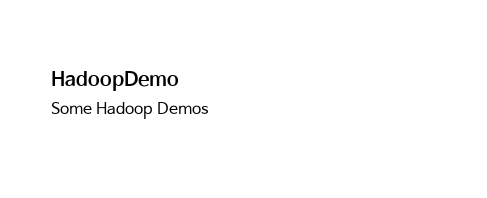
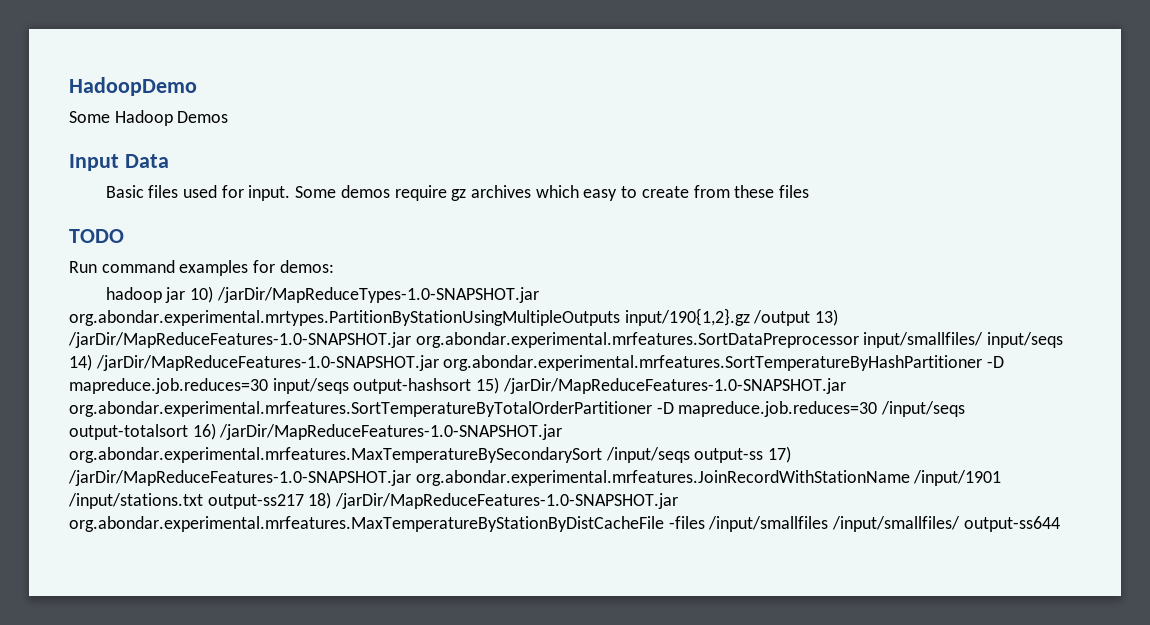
+ Input Data
+ Basic files used for input. Some demos require gz archives which easy to create from these files
+ TODO
+ Run command examples for demos:
+ hadoop jar 10) /jarDir/MapReduceTypes-1.0-SNAPSHOT.jar org.abondar.experimental.mrtypes.PartitionByStationUsingMultipleOutputs input/190{1,2}.gz /output 13) /jarDir/MapReduceFeatures-1.0-SNAPSHOT.jar org.abondar.experimental.mrfeatures.SortDataPreprocessor input/smallfiles/ input/seqs 14) /jarDir/MapReduceFeatures-1.0-SNAPSHOT.jar org.abondar.experimental.mrfeatures.SortTemperatureByHashPartitioner -D mapreduce.job.reduces=30 input/seqs output-hashsort 15) /jarDir/MapReduceFeatures-1.0-SNAPSHOT.jar org.abondar.experimental.mrfeatures.SortTemperatureByTotalOrderPartitioner -D mapreduce.job.reduces=30 /input/seqs output-totalsort 16) /jarDir/MapReduceFeatures-1.0-SNAPSHOT.jar org.abondar.experimental.mrfeatures.MaxTemperatureBySecondarySort /input/seqs output-ss 17) /jarDir/MapReduceFeatures-1.0-SNAPSHOT.jar org.abondar.experimental.mrfeatures.JoinRecordWithStationName /input/1901 /input/stations.txt output-ss217 18) /jarDir/MapReduceFeatures-1.0-SNAPSHOT.jar org.abondar.experimental.mrfeatures.MaxTemperatureByStationByDistCacheFile -files /input/smallfiles /input/smallfiles/ output-ss644

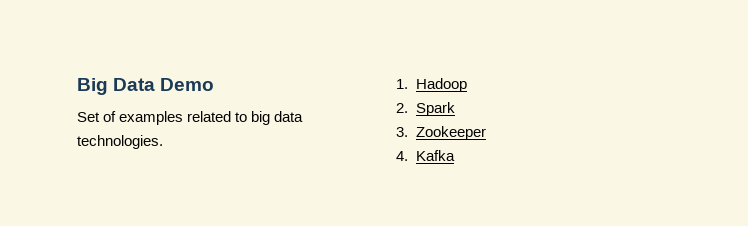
- HadoopDemo
- Some Hadoop Demos
- Input Data
- Basic files used for input. Some demos require gz archives which easy to create from these files
- TODO
- Run command examples for demos:
- hadoop jar 10) /jarDir/MapReduceTypes-1.0-SNAPSHOT.jar org.abondar.experimental.mrtypes.PartitionByStationUsingMultipleOutputs input/190{1,2}.gz /output 13) /jarDir/MapReduceFeatures-1.0-SNAPSHOT.jar org.abondar.experimental.mrfeatures.SortDataPreprocessor input/smallfiles/ input/seqs 14) /jarDir/MapReduceFeatures-1.0-SNAPSHOT.jar org.abondar.experimental.mrfeatures.SortTemperatureByHashPartitioner -D mapreduce.job.reduces=30 input/seqs output-hashsort 15) /jarDir/MapReduceFeatures-1.0-SNAPSHOT.jar org.abondar.experimental.mrfeatures.SortTemperatureByTotalOrderPartitioner -D mapreduce.job.reduces=30 /input/seqs output-totalsort 16) /jarDir/MapReduceFeatures-1.0-SNAPSHOT.jar org.abondar.experimental.mrfeatures.MaxTemperatureBySecondarySort /input/seqs output-ss 17) /jarDir/MapReduceFeatures-1.0-SNAPSHOT.jar org.abondar.experimental.mrfeatures.JoinRecordWithStationName /input/1901 /input/stations.txt output-ss217 18) /jarDir/MapReduceFeatures-1.0-SNAPSHOT.jar org.abondar.experimental.mrfeatures.MaxTemperatureByStationByDistCacheFile -files /input/smallfiles /input/smallfiles/ output-ss644
+ Big Data Demo
+ Set of examples related to big data technologies.
+ 1. Hadoop
+ 2. Spark
+ 3. Zookeeper
+ 4. Kafka

